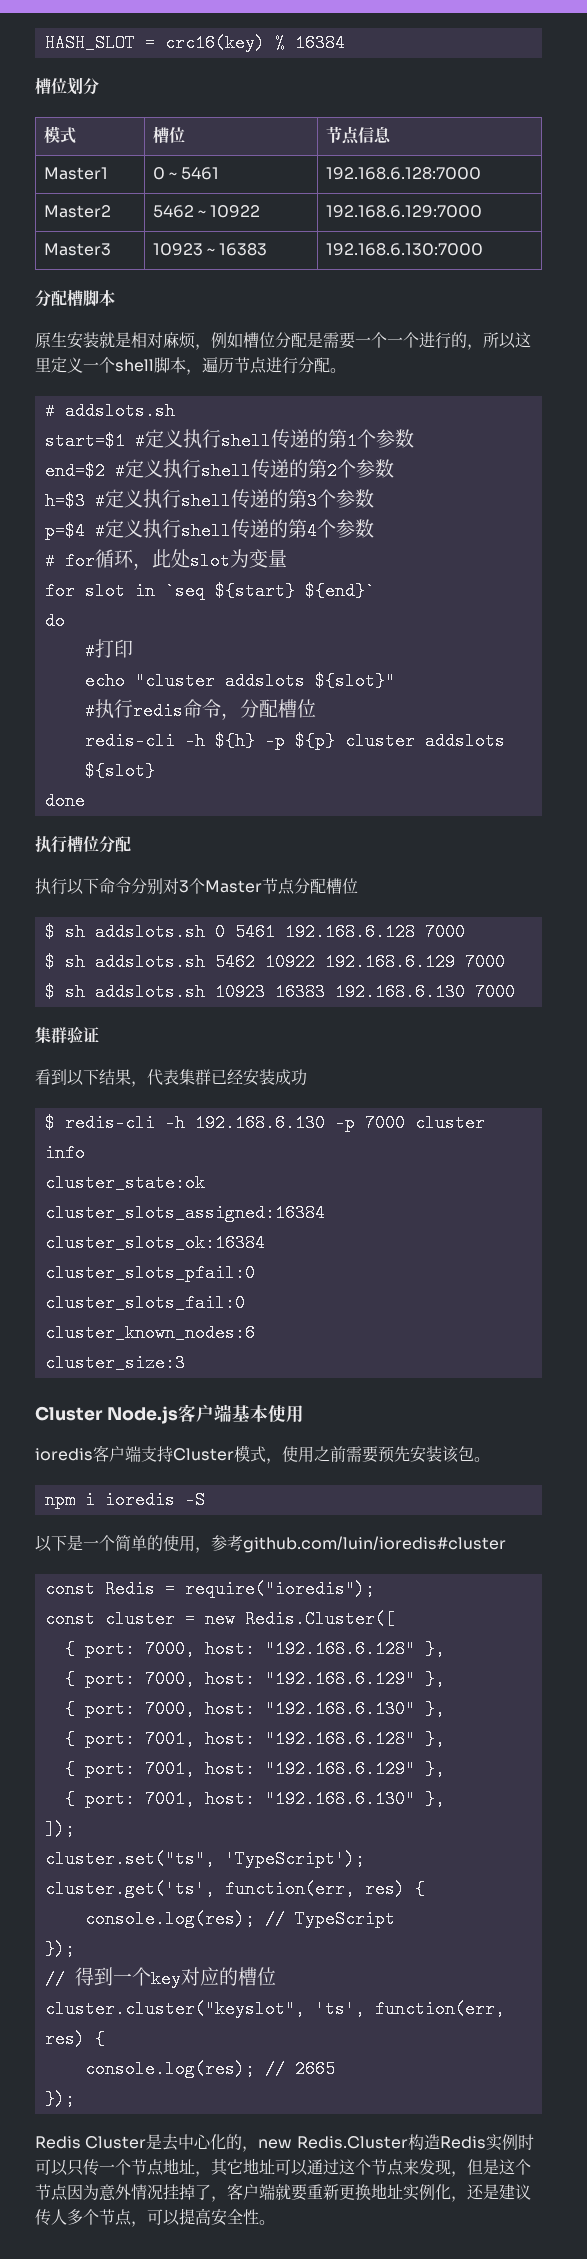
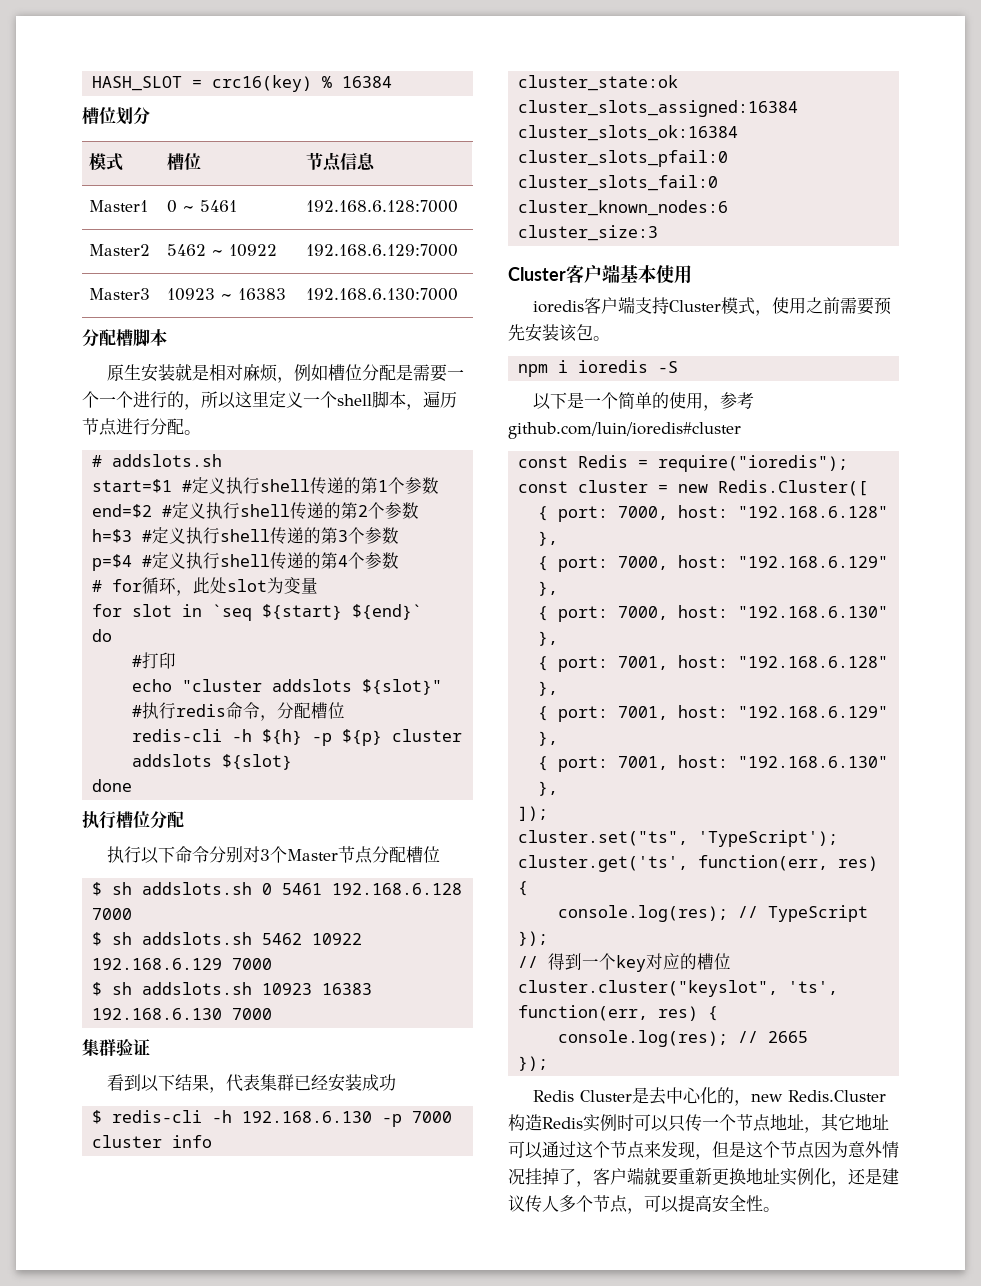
- Cluster Node.js客户端基本使用
+ Cluster客户端基本使用

